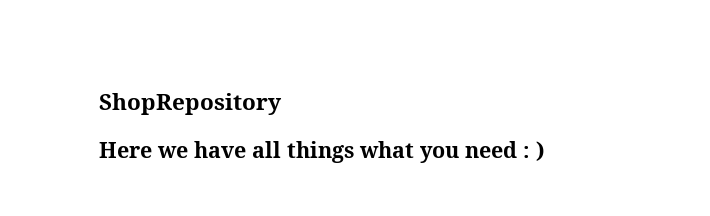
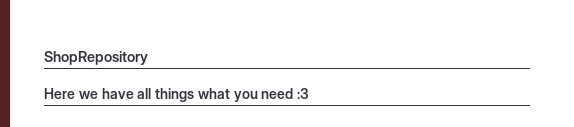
- Here we have all things what you need : )
+ Here we have all things what you need :3

